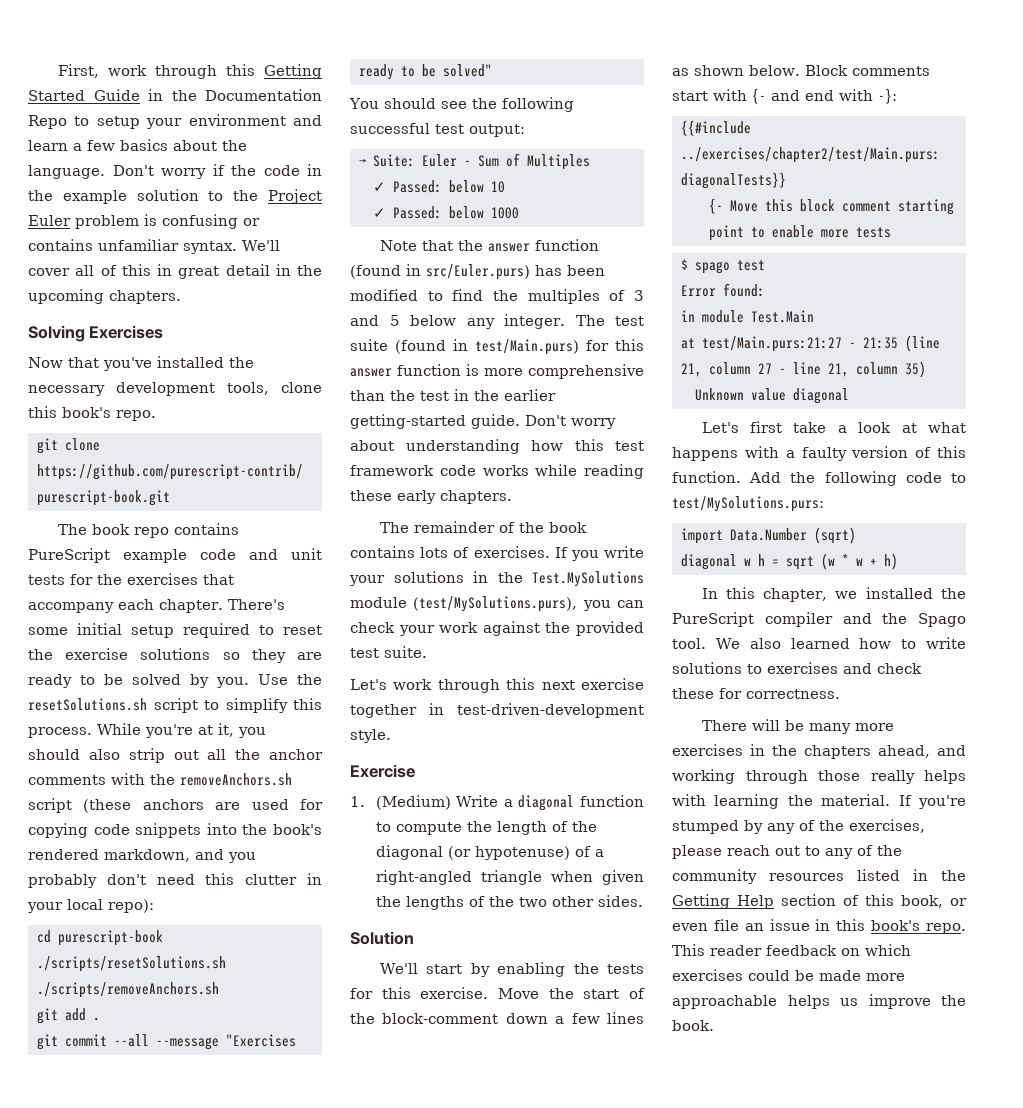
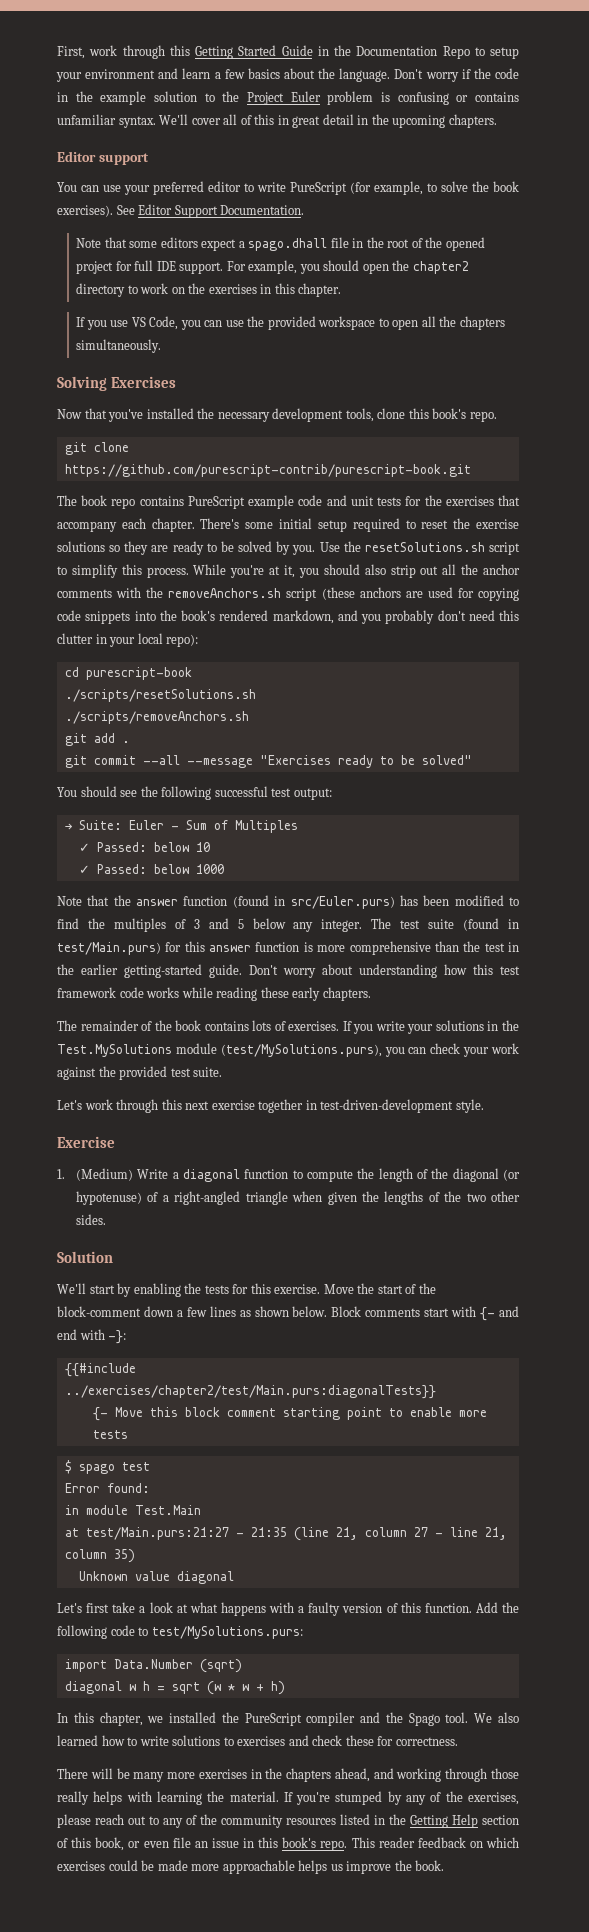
+ Editor support
+ You can use your preferred editor to write PureScript (for example, to solve the book exercises). See Editor Support Documentation.
+ Note that some editors expect a spago.dhall file in the root of the opened project for full IDE support. For example, you should open the chapter2 directory to work on the exercises in this chapter.
+ If you use VS Code, you can use the provided workspace to open all the chapters simultaneously.

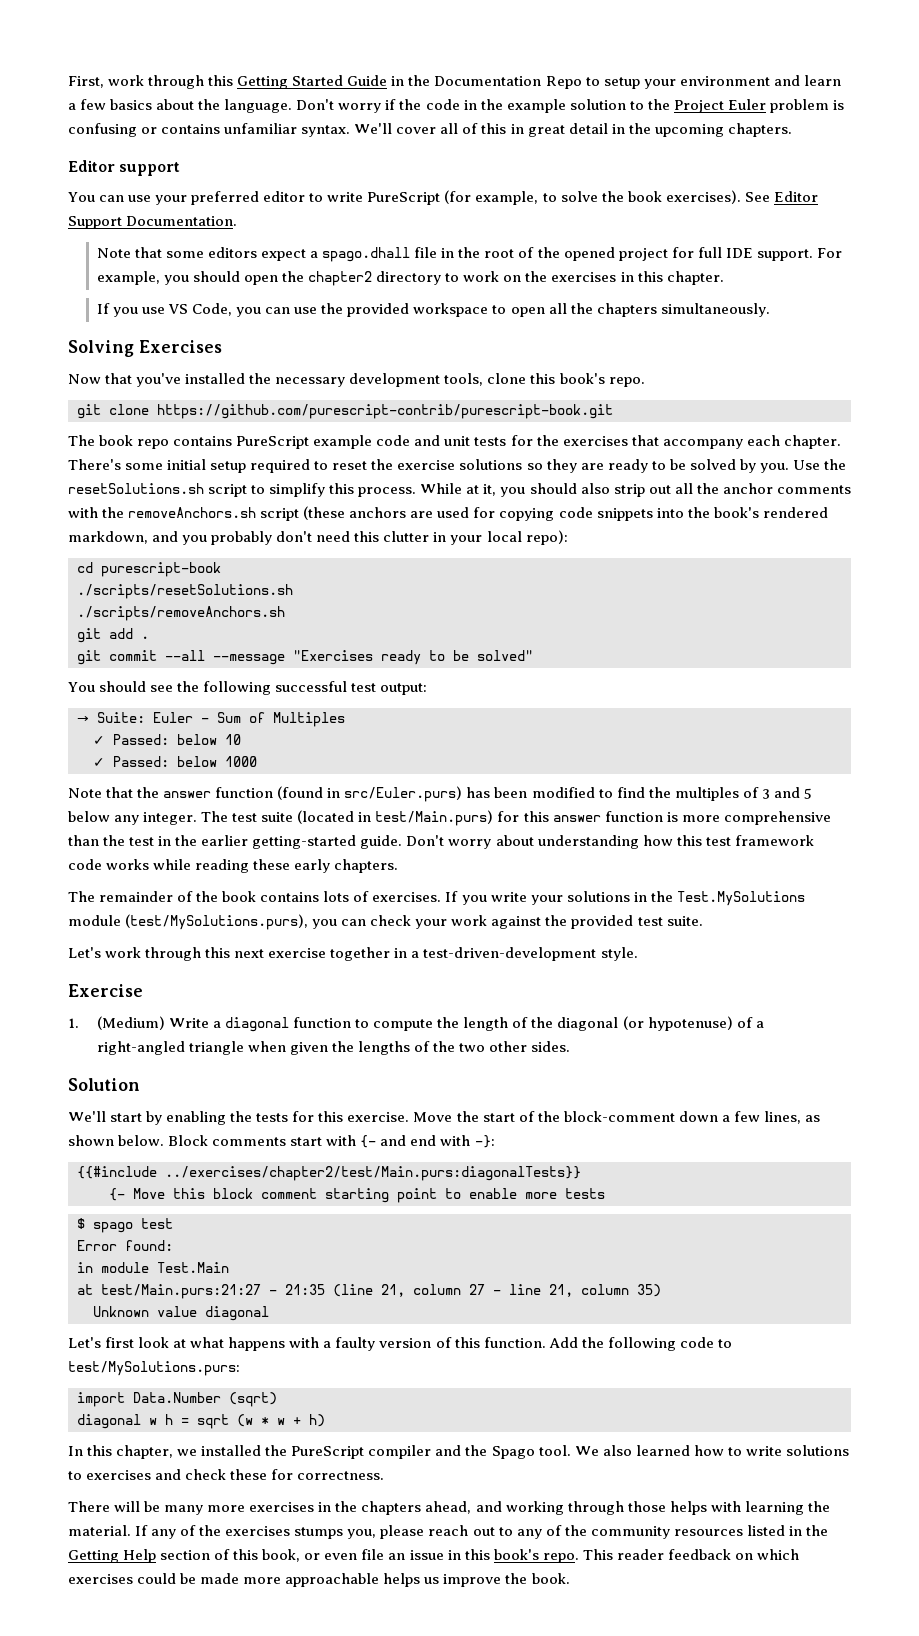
- While you're at it, you should also strip out all the anchor comments with the removeAnchors.sh script (these anchors are used for copying code snippets into the book's rendered markdown, and you probably don't need this clutter in your local repo):
+ While at it, you should also strip out all the anchor comments with the removeAnchors.sh script (these anchors are used for copying code snippets into the book's rendered markdown, and you probably don't need this clutter in your local repo):
- The test suite (found in test/Main.purs) for this answer function is more comprehensive than the test in the earlier getting-started guide.
+ The test suite (located in test/Main.purs) for this answer function is more comprehensive than the test in the earlier getting-started guide.
- Let's work through this next exercise together in test-driven-development style.
+ Let's work through this next exercise together in a test-driven-development style.
- Move the start of the block-comment down a few lines as shown below.
+ Move the start of the block-comment down a few lines, as shown below.
- Let's first take a look at what happens with a faulty version of this function.
+ Let's first look at what happens with a faulty version of this function.
- There will be many more exercises in the chapters ahead, and working through those really helps with learning the material.
+ There will be many more exercises in the chapters ahead, and working through those helps with learning the material.
- If you're stumped by any of the exercises, please reach out to any of the community resources listed in the Getting Help section of this book, or even file an issue in this book's repo.
+ If any of the exercises stumps you, please reach out to any of the community resources listed in the Getting Help section of this book, or even file an issue in this book's repo.

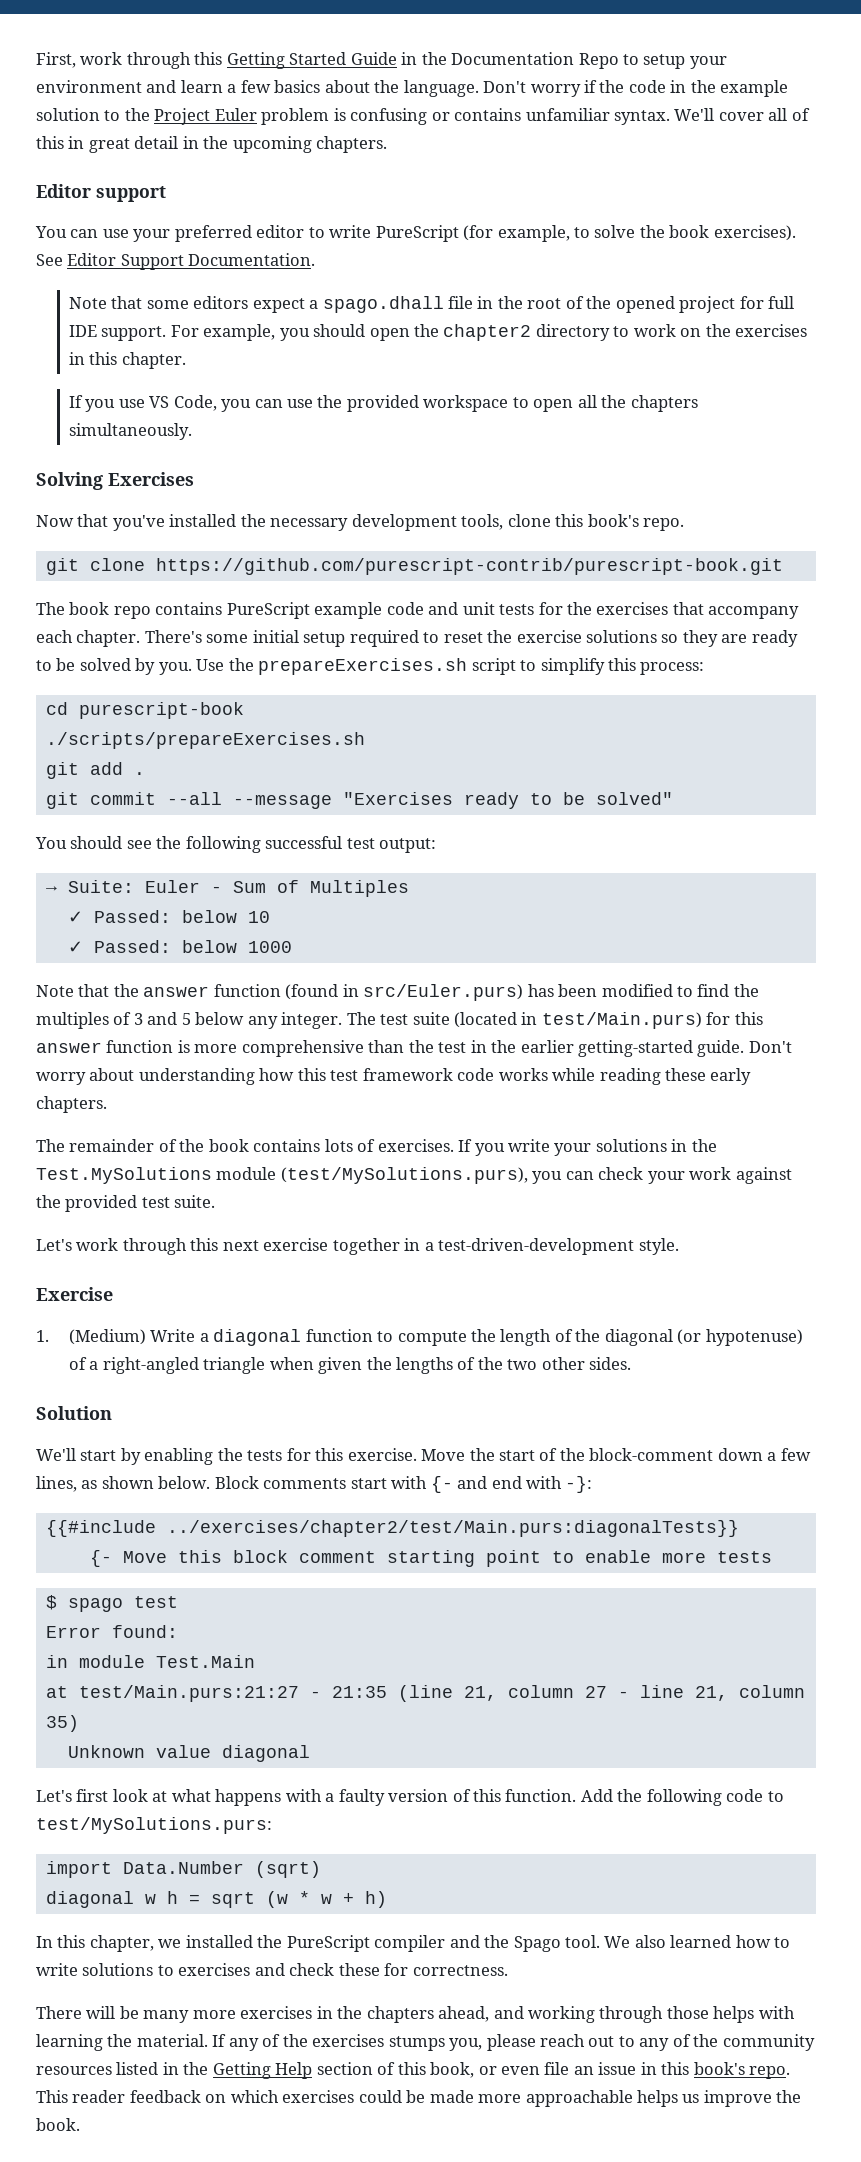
- Use the resetSolutions.sh script to simplify this process. While at it, you should also strip out all the anchor comments with the removeAnchors.sh script (these anchors are used for copying code snippets into the book's rendered markdown, and you probably don't need this clutter in your local repo):
+ Use the prepareExercises.sh script to simplify this process:
- ./scripts/resetSolutions.sh
- ./scripts/removeAnchors.sh
+ ./scripts/prepareExercises.sh

